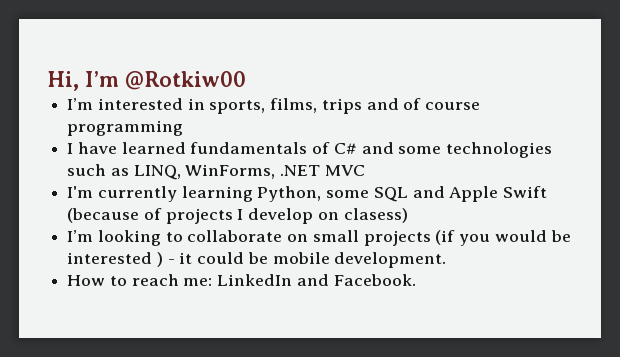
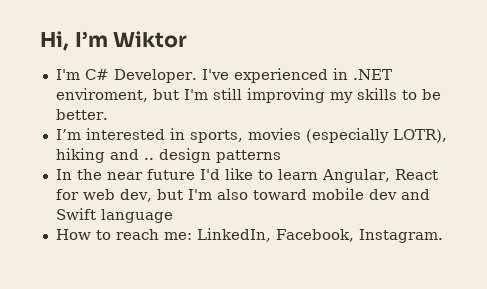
- Hi, I’m @Rotkiw00
- I’m interested in sports, films, trips and of course programming
- I have learned fundamentals of C# and some technologies such as LINQ, WinForms, .NET MVC
- I'm currently learning Python, some SQL and Apple Swift (because of projects I develop on clasess)
- I’m looking to collaborate on small projects (if you would be interested ) - it could be mobile development.
+ Hi, I’m Wiktor
+ I'm C# Developer. I've experienced in .NET enviroment, but I'm still improving my skills to be better.
+ I’m interested in sports, movies (especially LOTR), hiking and .. design patterns
+ In the near future I'd like to learn Angular, React for web dev, but I'm also toward mobile dev and Swift language
- How to reach me: LinkedIn and Facebook.
+ How to reach me: LinkedIn, Facebook, Instagram.

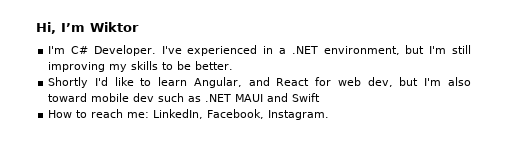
- I've experienced in .NET enviroment, but I'm still improving my skills to be better.
+ I've experienced in a .NET environment, but I'm still improving my skills to be better.
- I’m interested in sports, movies (especially LOTR), hiking and .. design patterns
- In the near future I'd like to learn Angular, React for web dev, but I'm also toward mobile dev and Swift language
+ Shortly I'd like to learn Angular, and React for web dev, but I'm also toward mobile dev such as .NET MAUI and Swift

